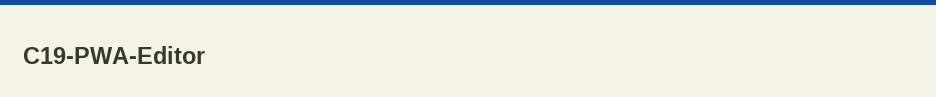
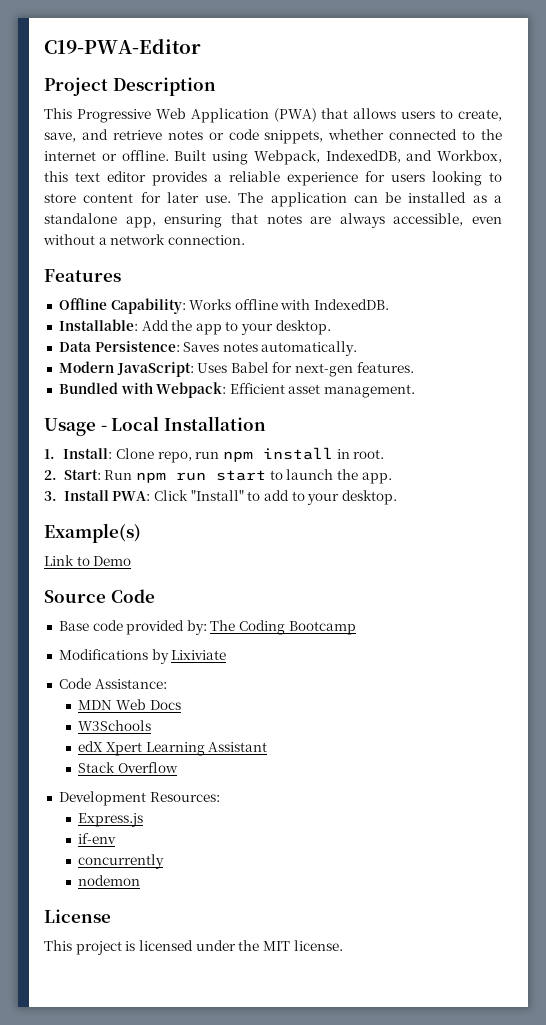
+ Project Description
+ This Progressive Web Application (PWA) that allows users to create, save, and retrieve notes or code snippets, whether connected to the internet or offline. Built using Webpack, IndexedDB, and Workbox, this text editor provides a reliable experience for users looking to store content for later use. The application can be installed as a standalone app, ensuring that notes are always accessible, even without a network connection.
+ Features
+ Offline Capability: Works offline with IndexedDB.
+ Installable: Add the app to your desktop.
+ Data Persistence: Saves notes automatically.
+ Modern JavaScript: Uses Babel for next-gen features.
+ Bundled with Webpack: Efficient asset management.
+ Usage - Local Installation
+ 1. Install: Clone repo, run npm install in root.
+ 2. Start: Run npm run start to launch the app.
+ 3. Install PWA: Click "Install" to add to your desktop.
+ Example(s)
+ Link to Demo
+ Source Code
+ Base code provided by: The Coding Bootcamp
+ Modifications by Lixiviate
+ Code Assistance:
+ MDN Web Docs
+ W3Schools
+ edX Xpert Learning Assistant
+ Stack Overflow
+ Development Resources:
+ Express.js
+ if-env
+ concurrently
+ nodemon
+ License
+ This project is licensed under the MIT license.

